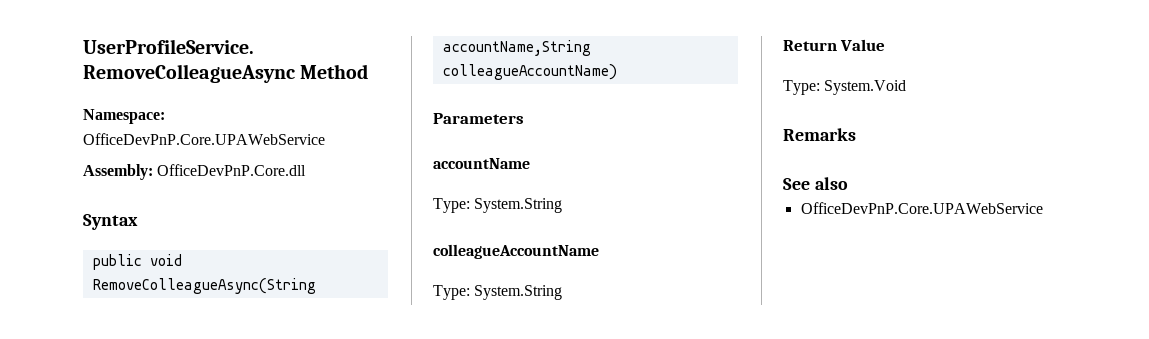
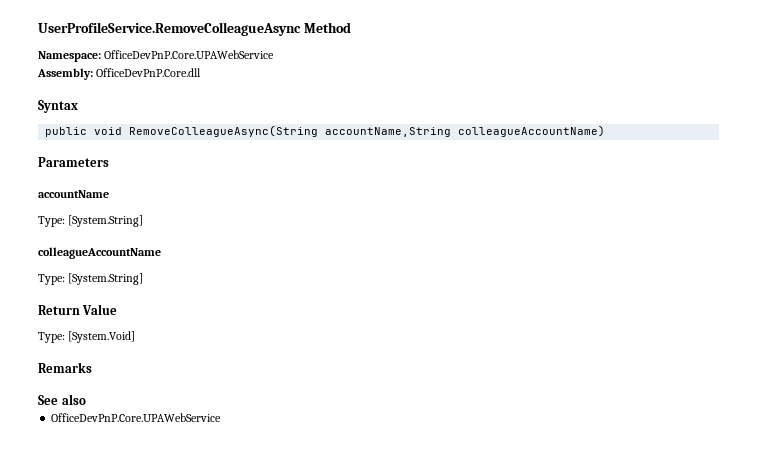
  accountName
- Type: System.String
+ Type: [System.String]
  colleagueAccountName
- Type: System.String
+ Type: [System.String]
- Type: System.Void
+ Type: [System.Void]

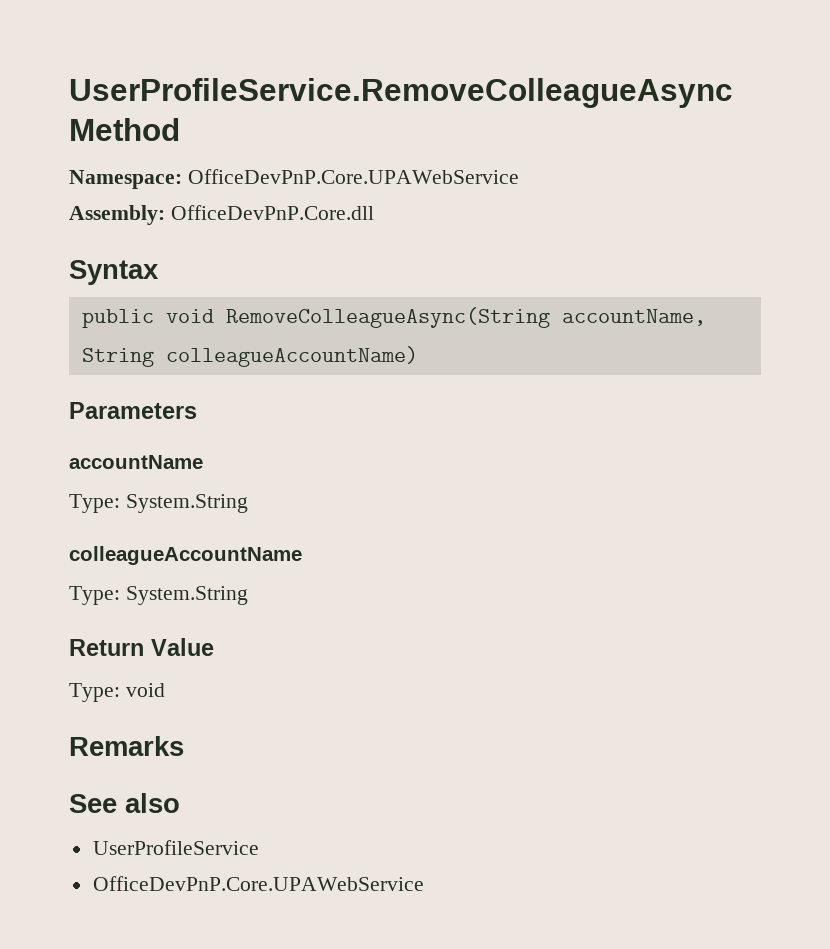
- public void RemoveColleagueAsync(String accountName,String colleagueAccountName)
+ public void RemoveColleagueAsync(String accountName, String colleagueAccountName)
  accountName
- Type: [System.String]
+ Type: System.String
  colleagueAccountName
- Type: [System.String]
+ Type: System.String
- Type: [System.Void]
+ Type: void
+ UserProfileService

